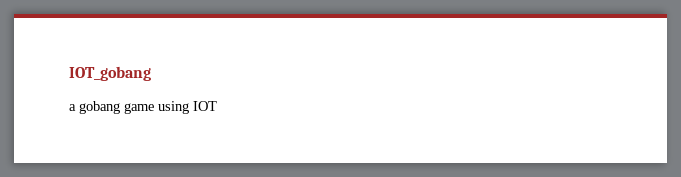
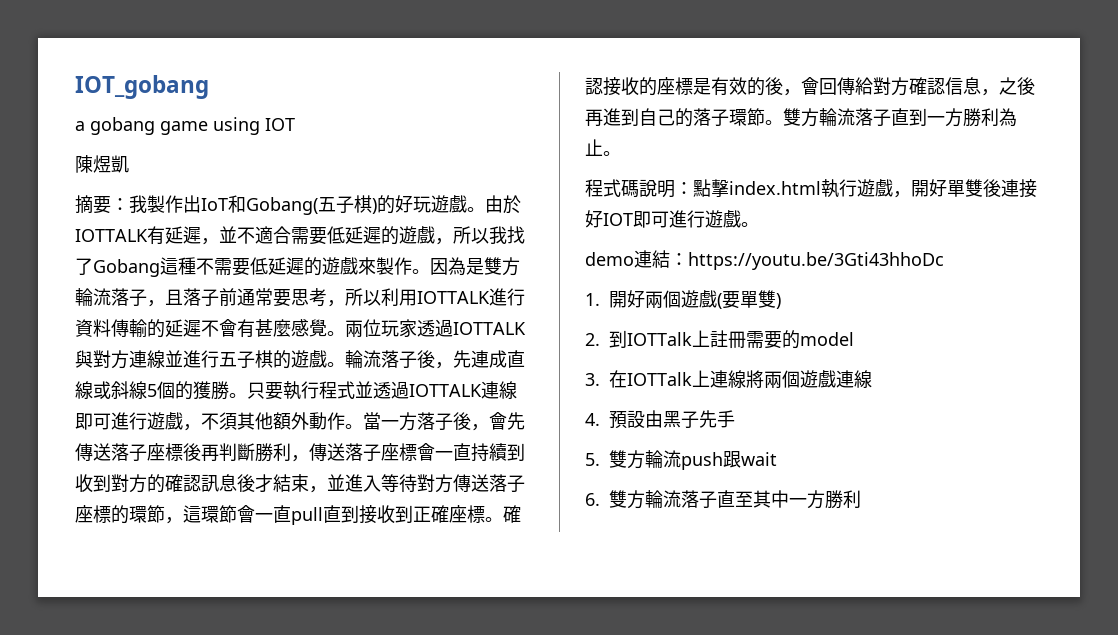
+ 陳煜凱
+ 摘要：我製作出IoT和Gobang(五子棋)的好玩遊戲。由於IOTTALK有延遲，並不適合需要低延遲的遊戲，所以我找了Gobang這種不需要低延遲的遊戲來製作。因為是雙方輪流落子，且落子前通常要思考，所以利用IOTTALK進行資料傳輸的延遲不會有甚麼感覺。兩位玩家透過IOTTALK與對方連線並進行五子棋的遊戲。輪流落子後，先連成直線或斜線5個的獲勝。只要執行程式並透過IOTTALK連線即可進行遊戲，不須其他額外動作。當一方落子後，會先傳送落子座標後再判斷勝利，傳送落子座標會一直持續到收到對方的確認訊息後才結束，並進入等待對方傳送落子座標的環節，這環節會一直pull直到接收到正確座標。確認接收的座標是有效的後，會回傳給對方確認信息，之後再進到自己的落子環節。雙方輪流落子直到一方勝利為止。
+ 程式碼說明：點擊index.html執行遊戲，開好單雙後連接好IOT即可進行遊戲。
+ demo連結：https://youtu.be/3Gti43hhoDc
+ 1.開好兩個遊戲(要單雙)
+ 2.到IOTTalk上註冊需要的model
+ 3.在IOTTalk上連線將兩個遊戲連線
+ 4.預設由黑子先手
+ 5.雙方輪流push跟wait
+ 6.雙方輪流落子直至其中一方勝利

